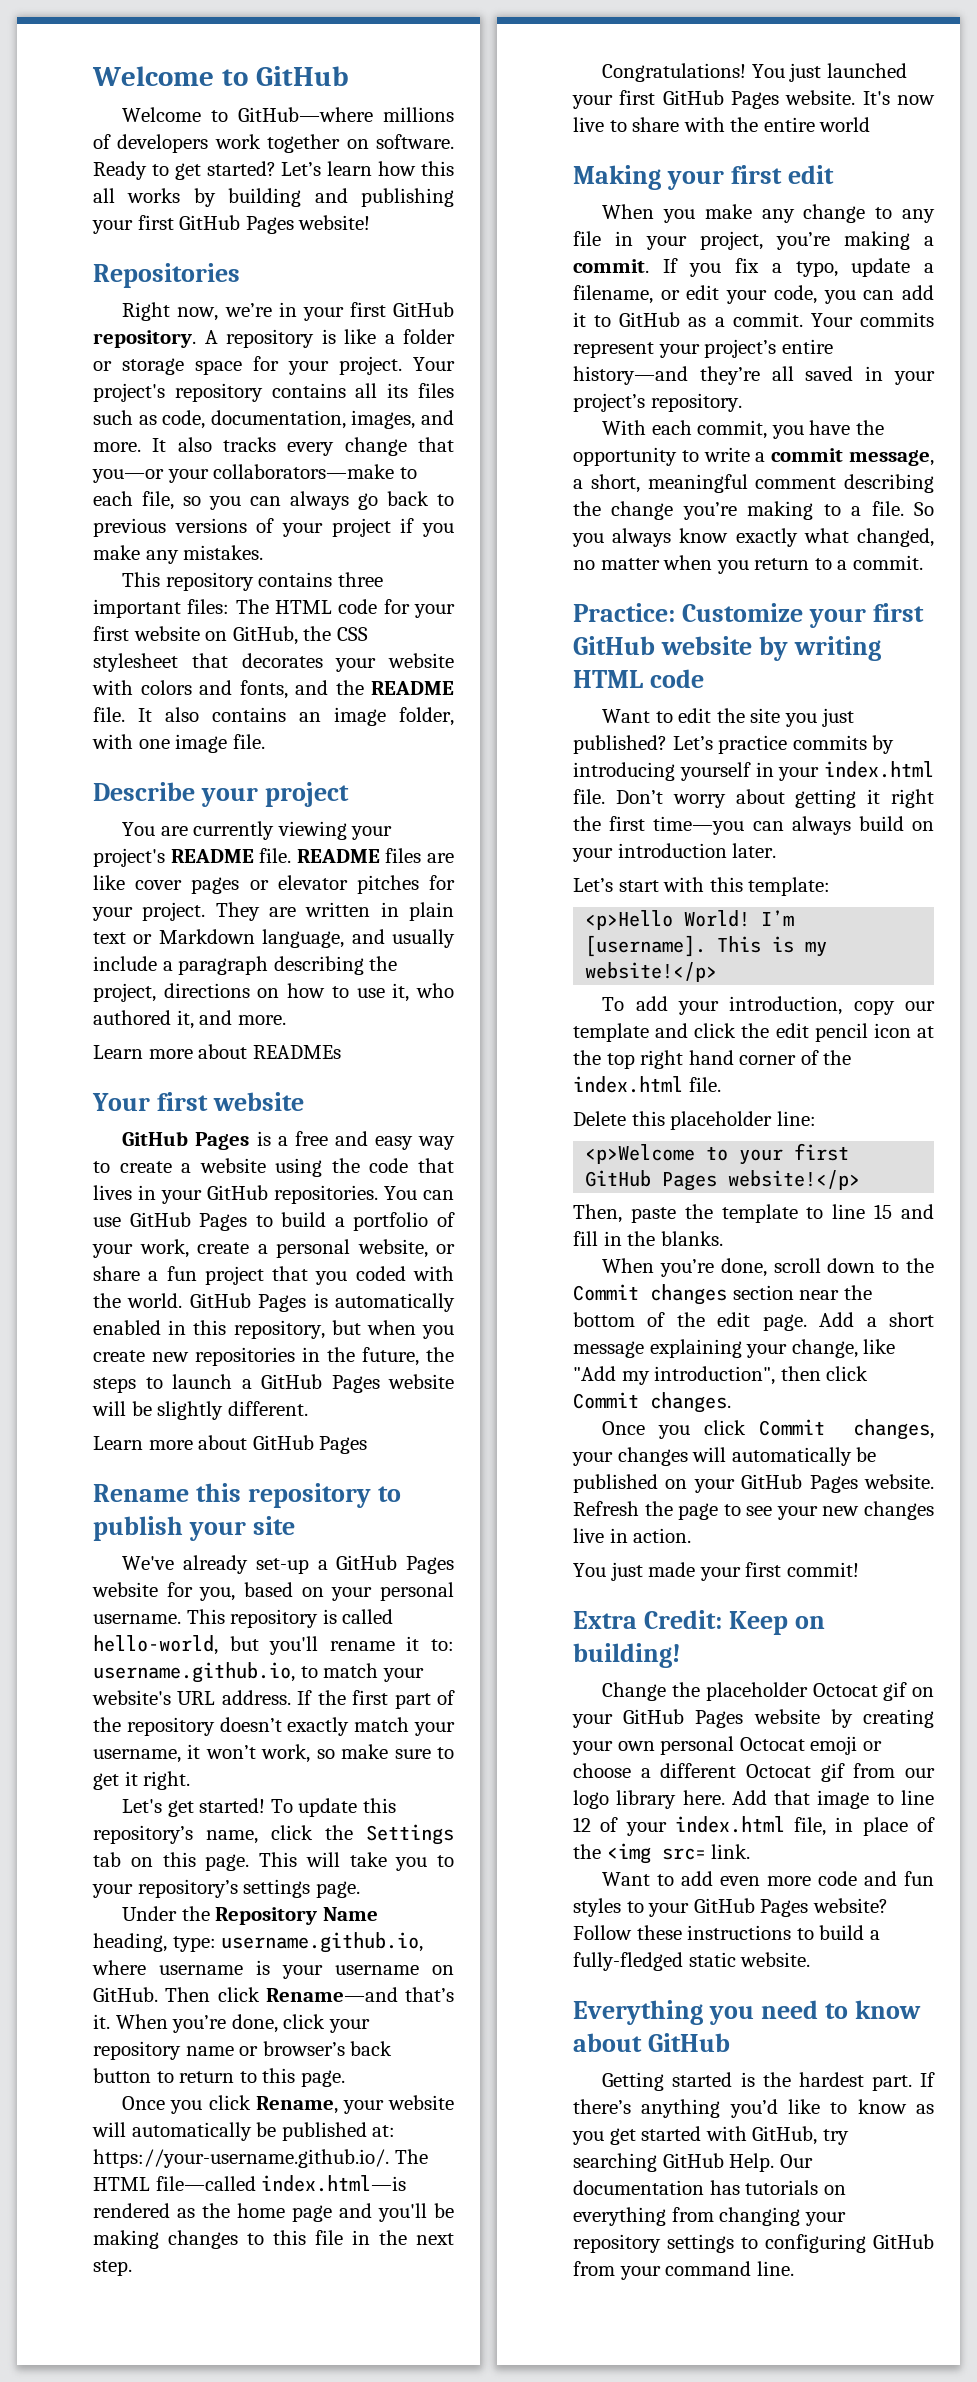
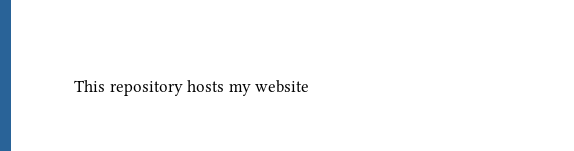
- Welcome to GitHub
- Welcome to GitHub—where millions of developers work together on software. Ready to get started? Let’s learn how this all works by building and publishing your first GitHub Pages website!
- Repositories
- Right now, we’re in your first GitHub repository. A repository is like a folder or storage space for your project. Your project's repository contains all its files such as code, documentation, images, and more. It also tracks every change that you—or your collaborators—make to each file, so you can always go back to previous versions of your project if you make any mistakes.
- This repository contains three important files: The HTML code for your first website on GitHub, the CSS stylesheet that decorates your website with colors and fonts, and the README file. It also contains an image folder, with one image file.
- Describe your project
- You are currently viewing your project's README file. README files are like cover pages or elevator pitches for your project. They are written in plain text or Markdown language, and usually include a paragraph describing the project, directions on how to use it, who authored it, and more.
- Learn more about READMEs
- Your first website
- GitHub Pages is a free and easy way to create a website using the code that lives in your GitHub repositories. You can use GitHub Pages to build a portfolio of your work, create a personal website, or share a fun project that you coded with the world. GitHub Pages is automatically enabled in this repository, but when you create new repositories in the future, the steps to launch a GitHub Pages website will be slightly different.
- Learn more about GitHub Pages
- Rename this repository to publish your site
- We've already set-up a GitHub Pages website for you, based on your personal username. This repository is called hello-world, but you'll rename it to: username.github.io, to match your website's URL address. If the first part of the repository doesn’t exactly match your username, it won’t work, so make sure to get it right.
- Let's get started! To update this repository’s name, click the Settings tab on this page. This will take you to your repository’s settings page.
- Under the Repository Name heading, type: username.github.io, where username is your username on GitHub. Then click Rename—and that’s it. When you’re done, click your repository name or browser’s back button to return to this page.
- Once you click Rename, your website will automatically be published at: https://your-username.github.io/. The HTML file—called index.html—is rendered as the home page and you'll be making changes to this file in the next step.
- Congratulations! You just launched your first GitHub Pages website. It's now live to share with the entire world
- Making your first edit
- When you make any change to any file in your project, you’re making a commit. If you fix a typo, update a filename, or edit your code, you can add it to GitHub as a commit. Your commits represent your project’s entire history—and they’re all saved in your project’s repository.
- With each commit, you have the opportunity to write a commit message, a short, meaningful comment describing the change you’re making to a file. So you always know exactly what changed, no matter when you return to a commit.
- Practice: Customize your first GitHub website by writing HTML code
- Want to edit the site you just published? Let’s practice commits by introducing yourself in your index.html file. Don’t worry about getting it right the first time—you can always build on your introduction later.
- Let’s start with this template:
- <p>Hello World! I’m [username]. This is my website!</p>
- To add your introduction, copy our template and click the edit pencil icon at the top right hand corner of the index.html file.
- Delete this placeholder line:
- <p>Welcome to your first GitHub Pages website!</p>
- Then, paste the template to line 15 and fill in the blanks.
- When you’re done, scroll down to the Commit changes section near the bottom of the edit page. Add a short message explaining your change, like "Add my introduction", then click Commit changes.
- Once you click Commit changes, your changes will automatically be published on your GitHub Pages website. Refresh the page to see your new changes live in action.
- You just made your first commit!
- Extra Credit: Keep on building!
- Change the placeholder Octocat gif on your GitHub Pages website by creating your own personal Octocat emoji or choose a different Octocat gif from our logo library here. Add that image to line 12 of your index.html file, in place of the <img src= link.
- Want to add even more code and fun styles to your GitHub Pages website? Follow these instructions to build a fully-fledged static website.
- Everything you need to know about GitHub
- Getting started is the hardest part. If there’s anything you’d like to know as you get started with GitHub, try searching GitHub Help. Our documentation has tutorials on everything from changing your repository settings to configuring GitHub from your command line.
+ This repository hosts my website

